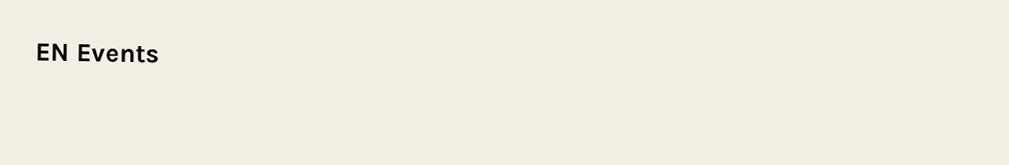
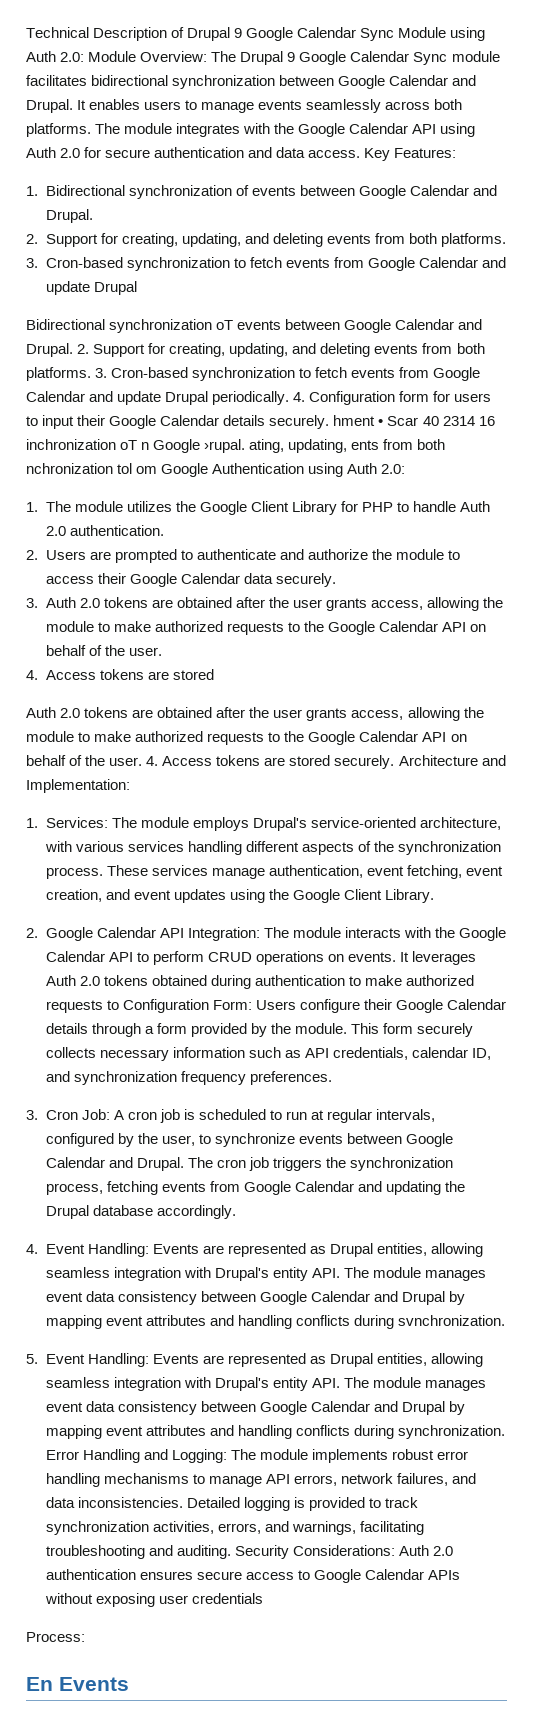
- EN Events
+ Technical Description of Drupal 9 Google Calendar Sync Module using Auth 2.0: Module Overview: The Drupal 9 Google Calendar Sync module facilitates bidirectional synchronization between Google Calendar and Drupal. It enables users to manage events seamlessly across both platforms. The module integrates with the Google Calendar API using Auth 2.0 for secure authentication and data access. Key Features:
+ 1. Bidirectional synchronization of events between Google Calendar and Drupal.
+ 2. Support for creating, updating, and deleting events from both platforms.
+ 3. Cron-based synchronization to fetch events from Google Calendar and update Drupal
+ Bidirectional synchronization oT events between Google Calendar and Drupal. 2. Support for creating, updating, and deleting events from both platforms. 3. Cron-based synchronization to fetch events from Google Calendar and update Drupal periodically. 4. Configuration form for users to input their Google Calendar details securely. hment • Scar 40 2314 16 inchronization oT n Google ›rupal. ating, updating, ents from both nchronization tol om Google Authentication using Auth 2.0:
+ 1. The module utilizes the Google Client Library for PHP to handle Auth 2.0 authentication.
+ 2. Users are prompted to authenticate and authorize the module to access their Google Calendar data securely.
+ 3. Auth 2.0 tokens are obtained after the user grants access, allowing the module to make authorized requests to the Google Calendar API on behalf of the user.
+ 4. Access tokens are stored
+ Auth 2.0 tokens are obtained after the user grants access, allowing the module to make authorized requests to the Google Calendar API on behalf of the user. 4. Access tokens are stored securely. Architecture and Implementation:
+ 1. Services: The module employs Drupal's service-oriented architecture, with various services handling different aspects of the synchronization process. These services manage authentication, event fetching, event creation, and event updates using the Google Client Library.
+ 2. Google Calendar API Integration: The module interacts with the Google Calendar API to perform CRUD operations on events. It leverages Auth 2.0 tokens obtained during authentication to make authorized requests to Configuration Form: Users configure their Google Calendar details through a form provided by the module. This form securely collects necessary information such as API credentials, calendar ID, and synchronization frequency preferences.
+ 3. Cron Job: A cron job is scheduled to run at regular intervals, configured by the user, to synchronize events between Google Calendar and Drupal. The cron job triggers the synchronization process, fetching events from Google Calendar and updating the Drupal database accordingly.
+ 4. Event Handling: Events are represented as Drupal entities, allowing seamless integration with Drupal's entity API. The module manages event data consistency between Google Calendar and Drupal by mapping event attributes and handling conflicts during svnchronization.
+ 5. Event Handling: Events are represented as Drupal entities, allowing seamless integration with Drupal's entity API. The module manages event data consistency between Google Calendar and Drupal by mapping event attributes and handling conflicts during synchronization. Error Handling and Logging: The module implements robust error handling mechanisms to manage API errors, network failures, and data inconsistencies. Detailed logging is provided to track synchronization activities, errors, and warnings, facilitating troubleshooting and auditing. Security Considerations: Auth 2.0 authentication ensures secure access to Google Calendar APIs without exposing user credentials
+ Process:
+ En Events

